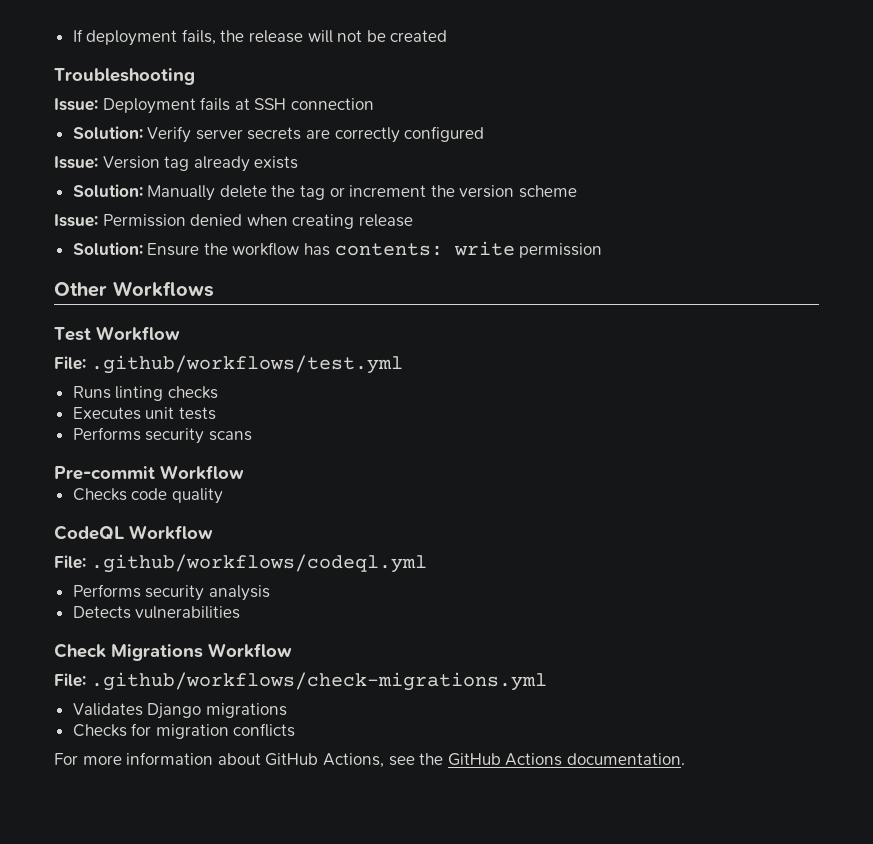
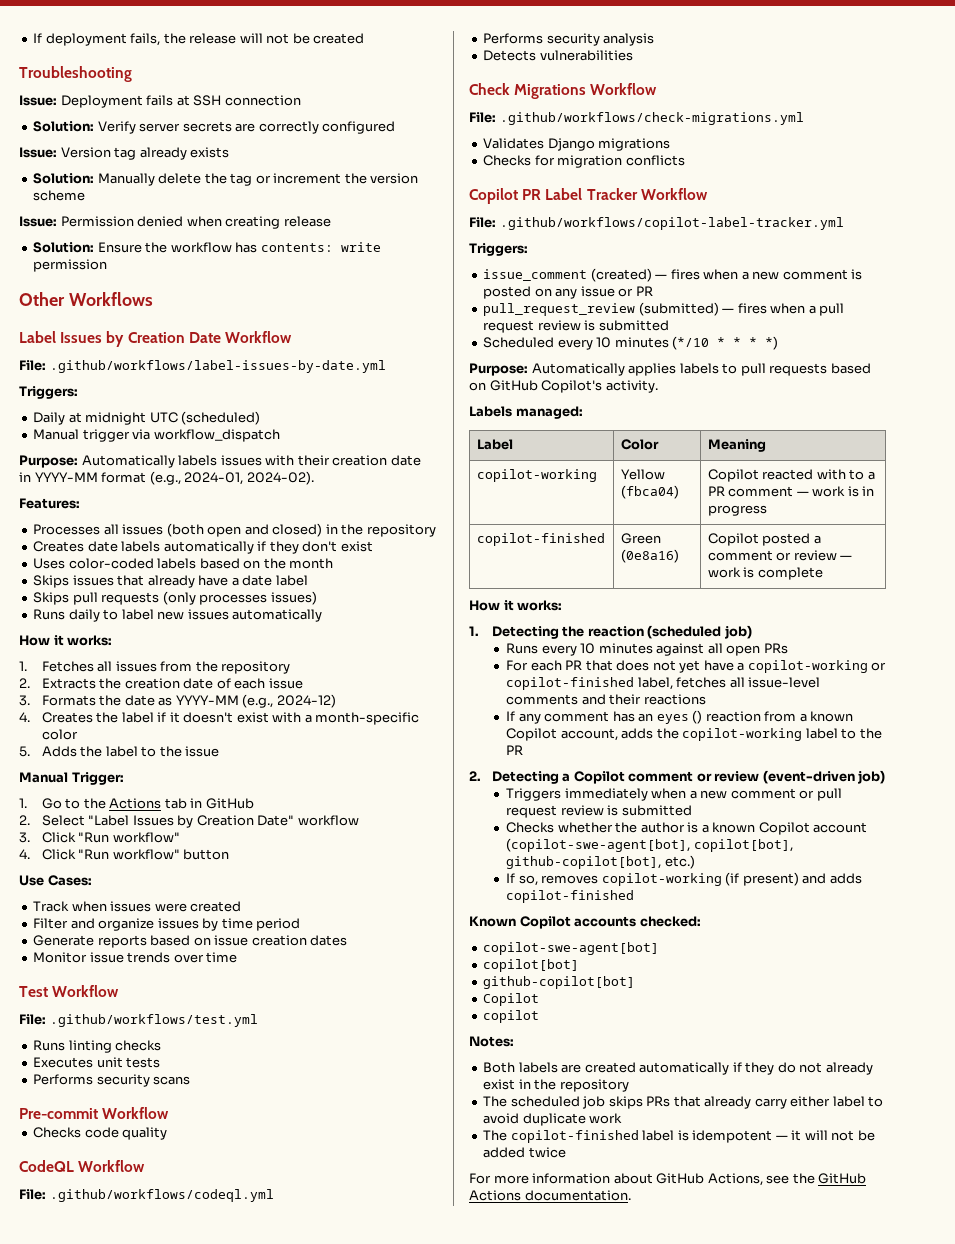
+ Label Issues by Creation Date Workflow
+ File: .github/workflows/label-issues-by-date.yml
+ Triggers:
+ Daily at midnight UTC (scheduled)
+ Manual trigger via workflow_dispatch
+ Purpose: Automatically labels issues with their creation date in YYYY-MM format (e.g., 2024-01, 2024-02).
+ Features:
+ Processes all issues (both open and closed) in the repository
+ Creates date labels automatically if they don't exist
+ Uses color-coded labels based on the month
+ Skips issues that already have a date label
+ Skips pull requests (only processes issues)
+ Runs daily to label new issues automatically
+ How it works:
+ 1. Fetches all issues from the repository
+ 2. Extracts the creation date of each issue
+ 3. Formats the date as YYYY-MM (e.g., 2024-12)
+ 4. Creates the label if it doesn't exist with a month-specific color
+ 5. Adds the label to the issue
+ Manual Trigger:
+ 1. Go to the Actions tab in GitHub
+ 2. Select "Label Issues by Creation Date" workflow
+ 3. Click "Run workflow"
+ 4. Click "Run workflow" button
+ Use Cases:
+ Track when issues were created
+ Filter and organize issues by time period
+ Generate reports based on issue creation dates
+ Monitor issue trends over time
+ Copilot PR Label Tracker Workflow
+ File: .github/workflows/copilot-label-tracker.yml
+ Triggers:
+ issue_comment (created) — fires when a new comment is posted on any issue or PR
+ pull_request_review (submitted) — fires when a pull request review is submitted
+ Scheduled every 10 minutes (*/10 * * * *)
+ Purpose: Automatically applies labels to pull requests based on GitHub Copilot's activity.
+ Labels managed:
+ Label | Color | Meaning
+ copilot-working | Yellow (fbca04) | Copilot reacted with to a PR comment — work is in progress
+ copilot-finished | Green (0e8a16) | Copilot posted a comment or review — work is complete
+ How it works:
+ 1. Detecting the reaction (scheduled job)
+ Runs every 10 minutes against all open PRs
+ For each PR that does not yet have a copilot-working or copilot-finished label, fetches all issue-level comments and their reactions
+ If any comment has an eyes () reaction from a known Copilot account, adds the copilot-working label to the PR
+ 2. Detecting a Copilot comment or review (event-driven job)
+ Triggers immediately when a new comment or pull request review is submitted
+ Checks whether the author is a known Copilot account (copilot-swe-agent[bot], copilot[bot], github-copilot[bot], etc.)
+ If so, removes copilot-working (if present) and adds copilot-finished
+ Known Copilot accounts checked:
+ copilot-swe-agent[bot]
+ copilot[bot]
+ github-copilot[bot]
+ Copilot
+ copilot
+ Notes:
+ Both labels are created automatically if they do not already exist in the repository
+ The scheduled job skips PRs that already carry either label to avoid duplicate work
+ The copilot-finished label is idempotent — it will not be added twice

